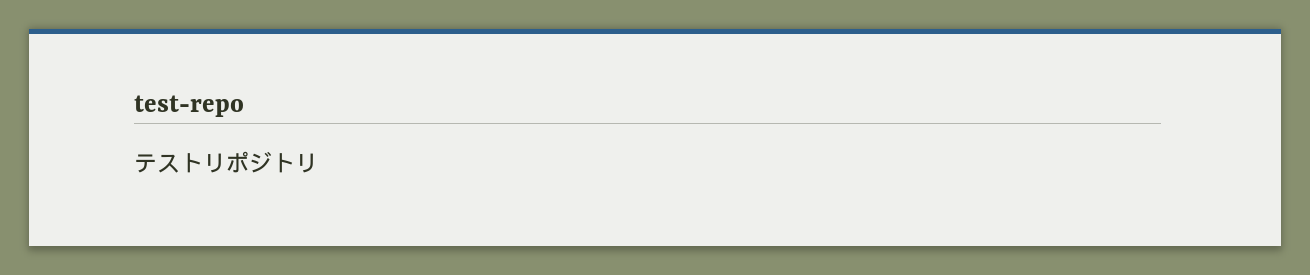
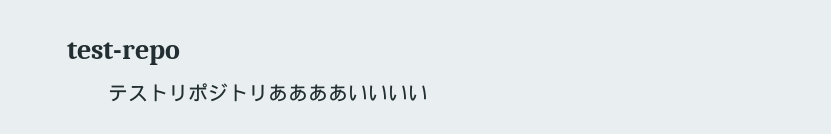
- テストリポジトリ
+ テストリポジトリああああいいいい

